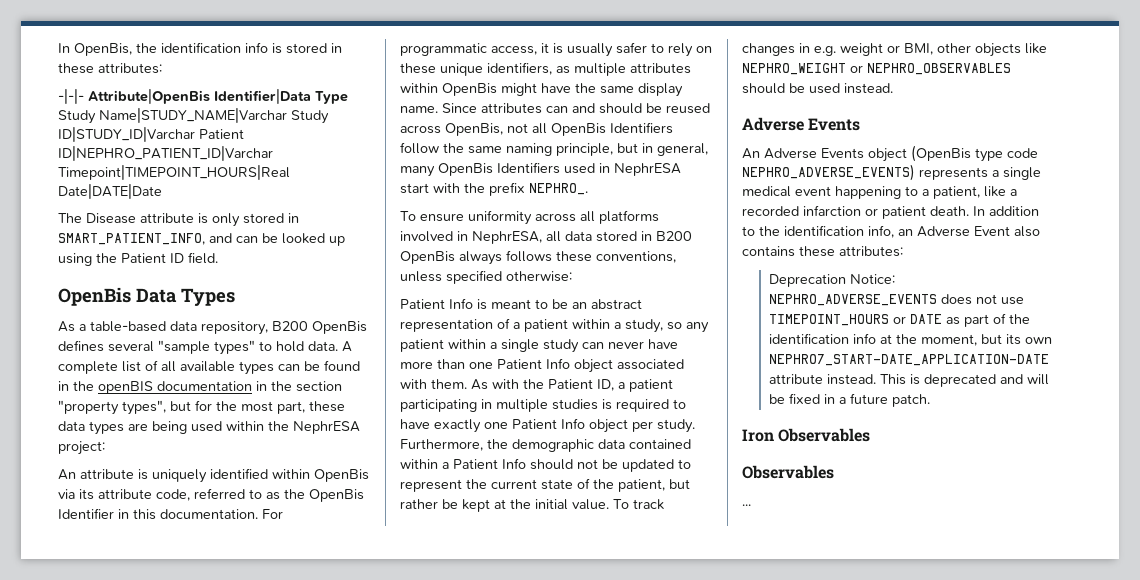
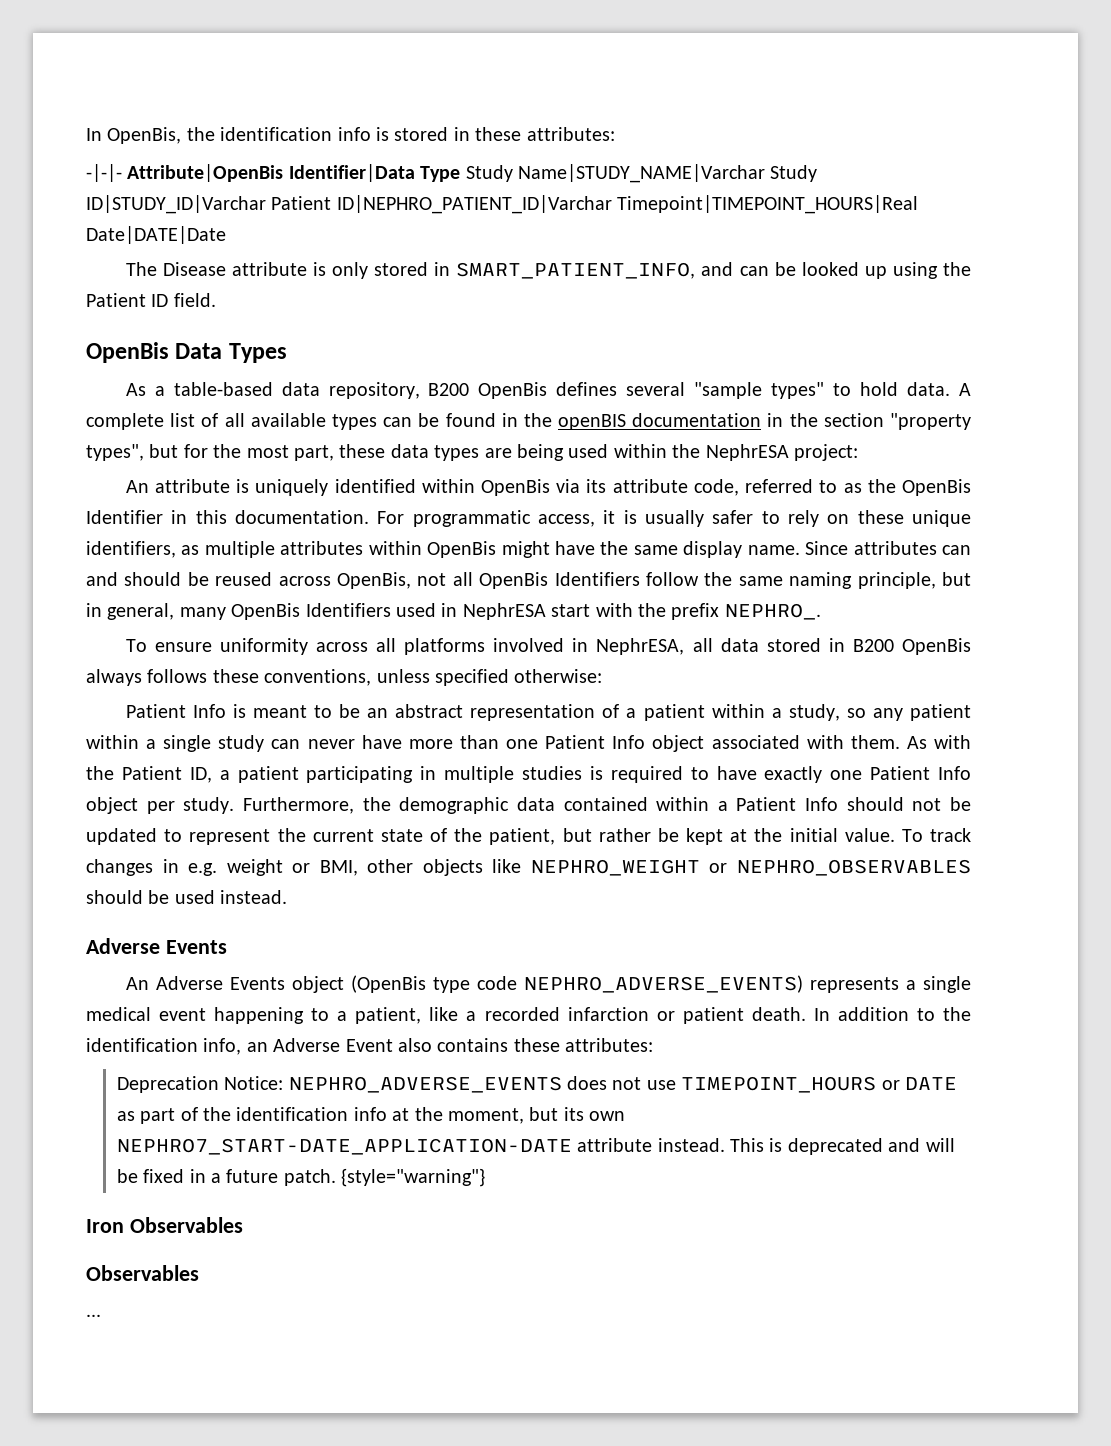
+ {style="warning"}

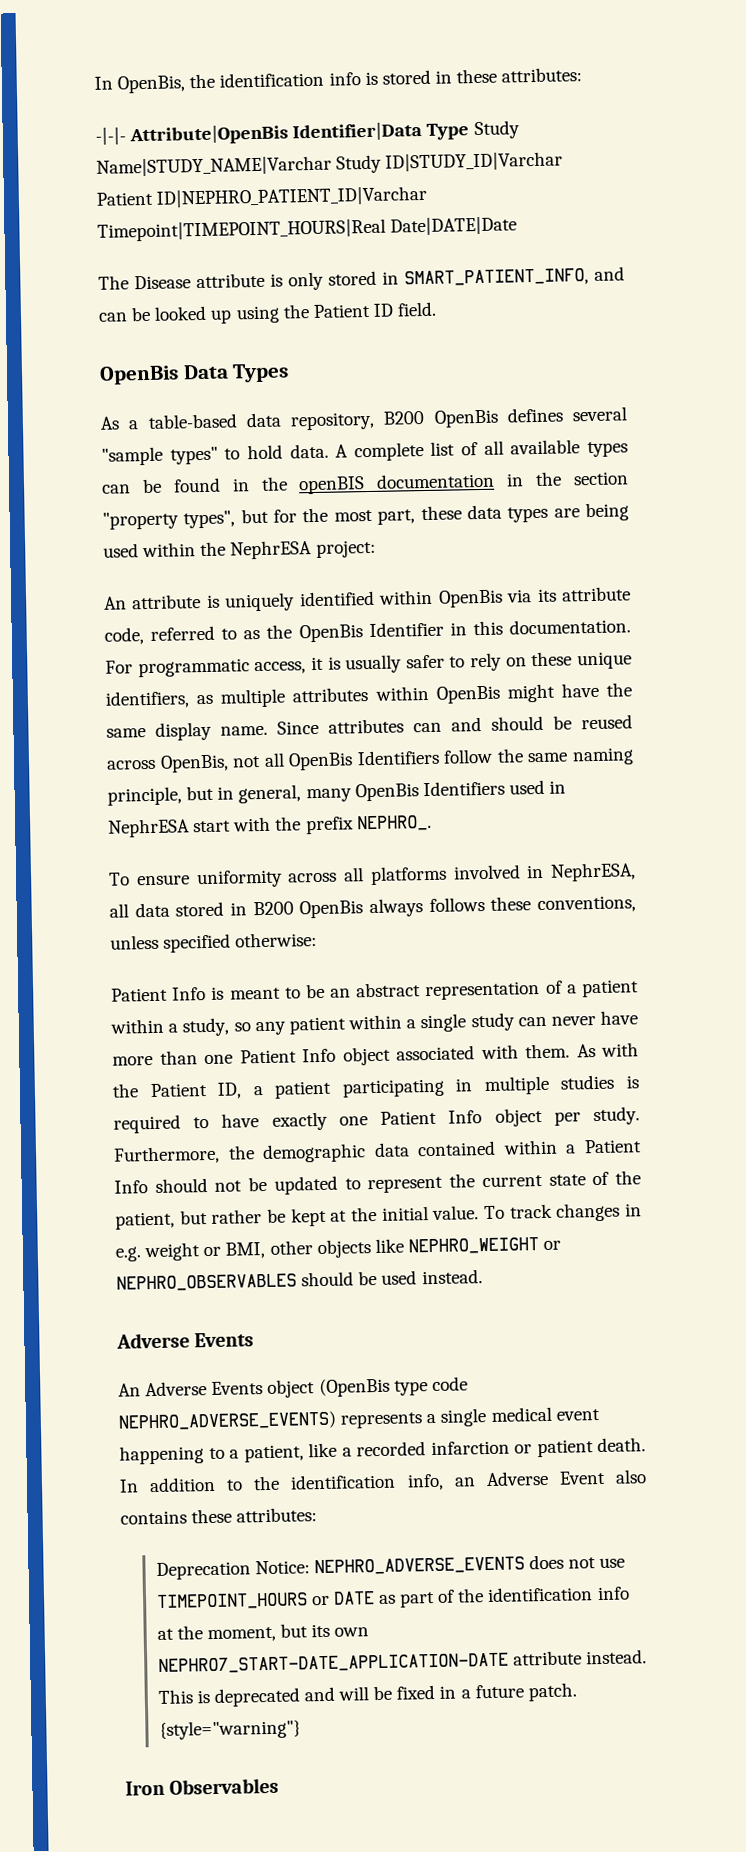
  Iron Observables
- Observables
- ...

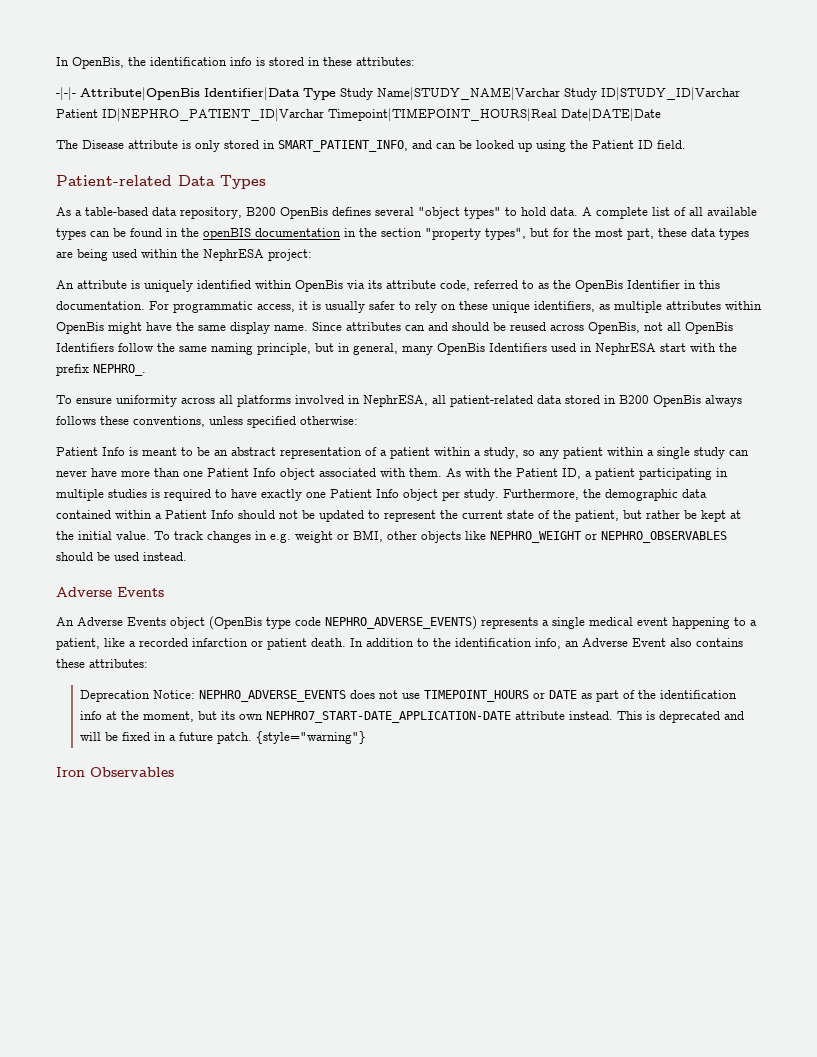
- OpenBis Data Types
+ Patient-related Data Types
- As a table-based data repository, B200 OpenBis defines several "sample types" to hold data.
+ As a table-based data repository, B200 OpenBis defines several "object types" to hold data.
- To ensure uniformity across all platforms involved in NephrESA, all data stored in B200 OpenBis always follows these conventions, unless specified otherwise:
+ To ensure uniformity across all platforms involved in NephrESA, all patient-related data stored in B200 OpenBis always follows these conventions, unless specified otherwise:

